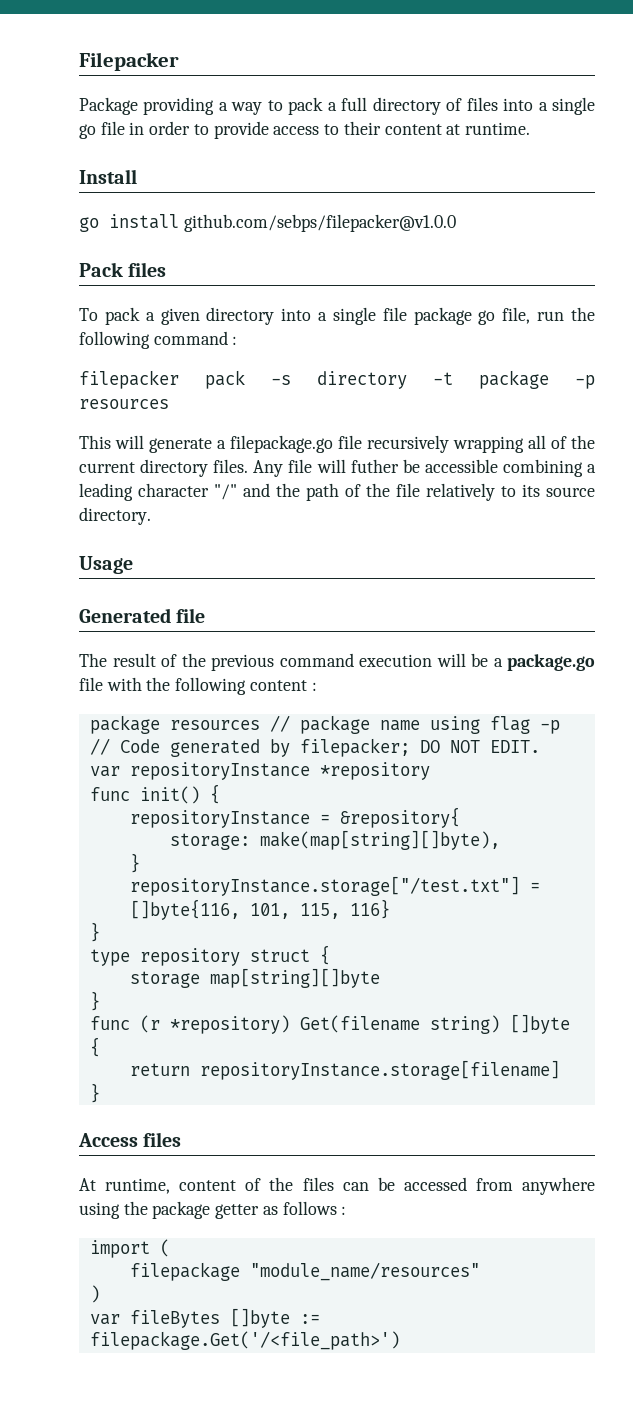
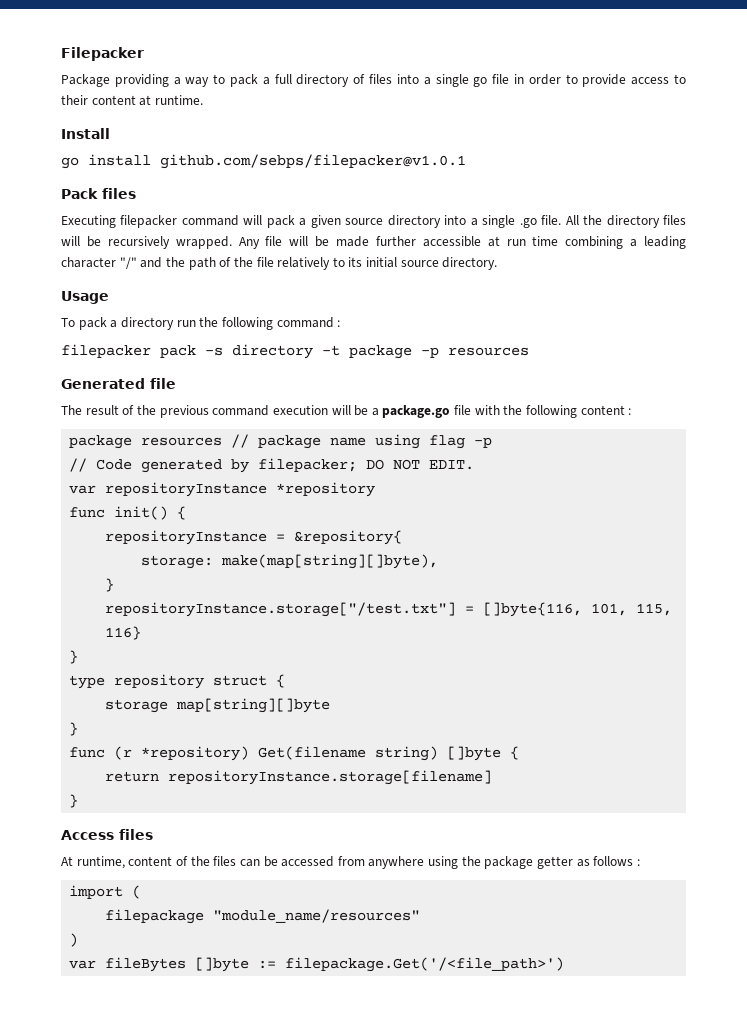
- go install github.com/sebps/filepacker@v1.0.0
+ go install github.com/sebps/filepacker@v1.0.1
- To pack a given directory into a single file package go file, run the following command :
+ Executing filepacker command will pack a given source directory into a single .go file. All the directory files will be recursively wrapped. Any file will be made further accessible at run time combining a leading character "/" and the path of the file relatively to its initial source directory.
+ Usage
+ To pack a directory run the following command :
- This will generate a filepackage.go file recursively wrapping all of the current directory files. Any file will futher be accessible combining a leading character "/" and the path of the file relatively to its source directory.
- Usage

